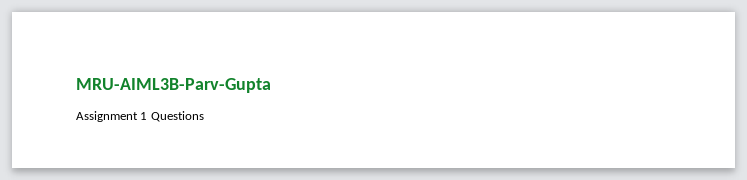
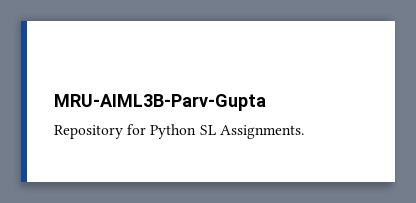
- Assignment 1 Questions
+ Repository for Python SL Assignments.

